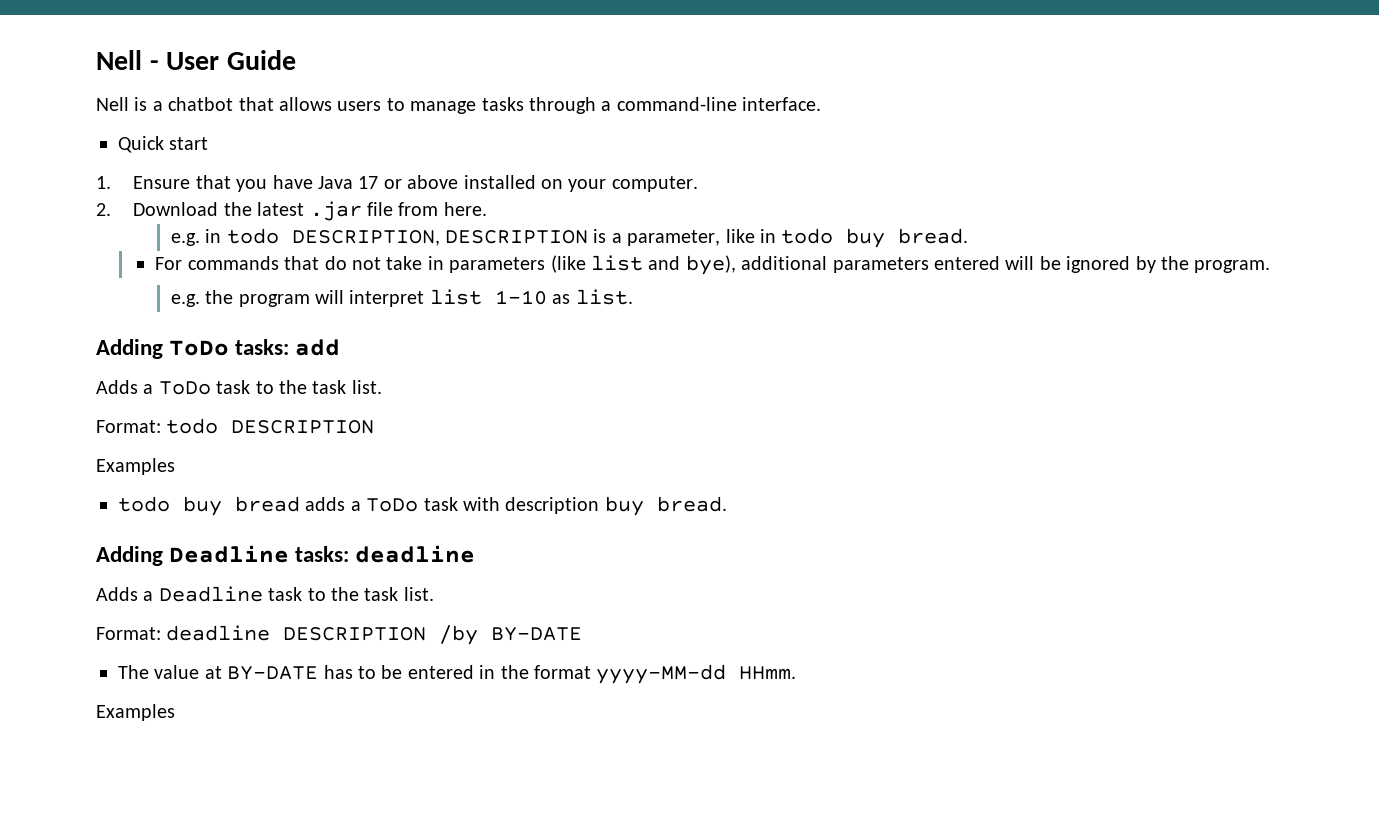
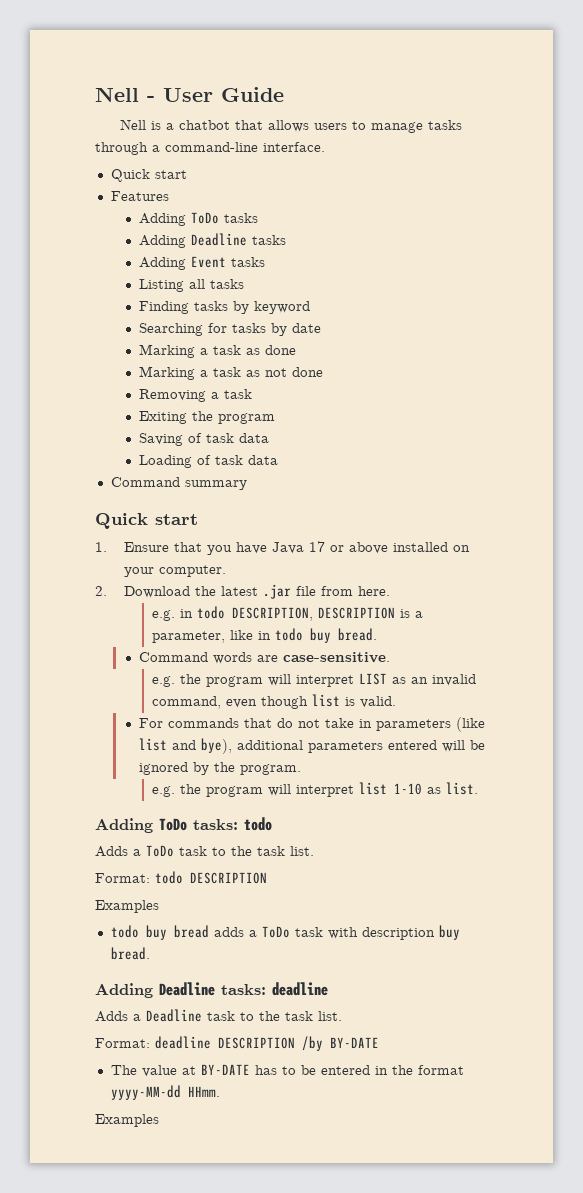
+ Features
+ Adding ToDo tasks
+ Adding Deadline tasks
+ Adding Event tasks
+ Listing all tasks
+ Finding tasks by keyword
+ Searching for tasks by date
+ Marking a task as done
+ Marking a task as not done
+ Removing a task
+ Exiting the program
+ Saving of task data
+ Loading of task data
+ Command summary
+ Quick start
+ Command words are case-sensitive.
+ e.g. the program will interpret LIST as an invalid command, even though list is valid.
- Adding ToDo tasks: add
+ Adding ToDo tasks: todo

